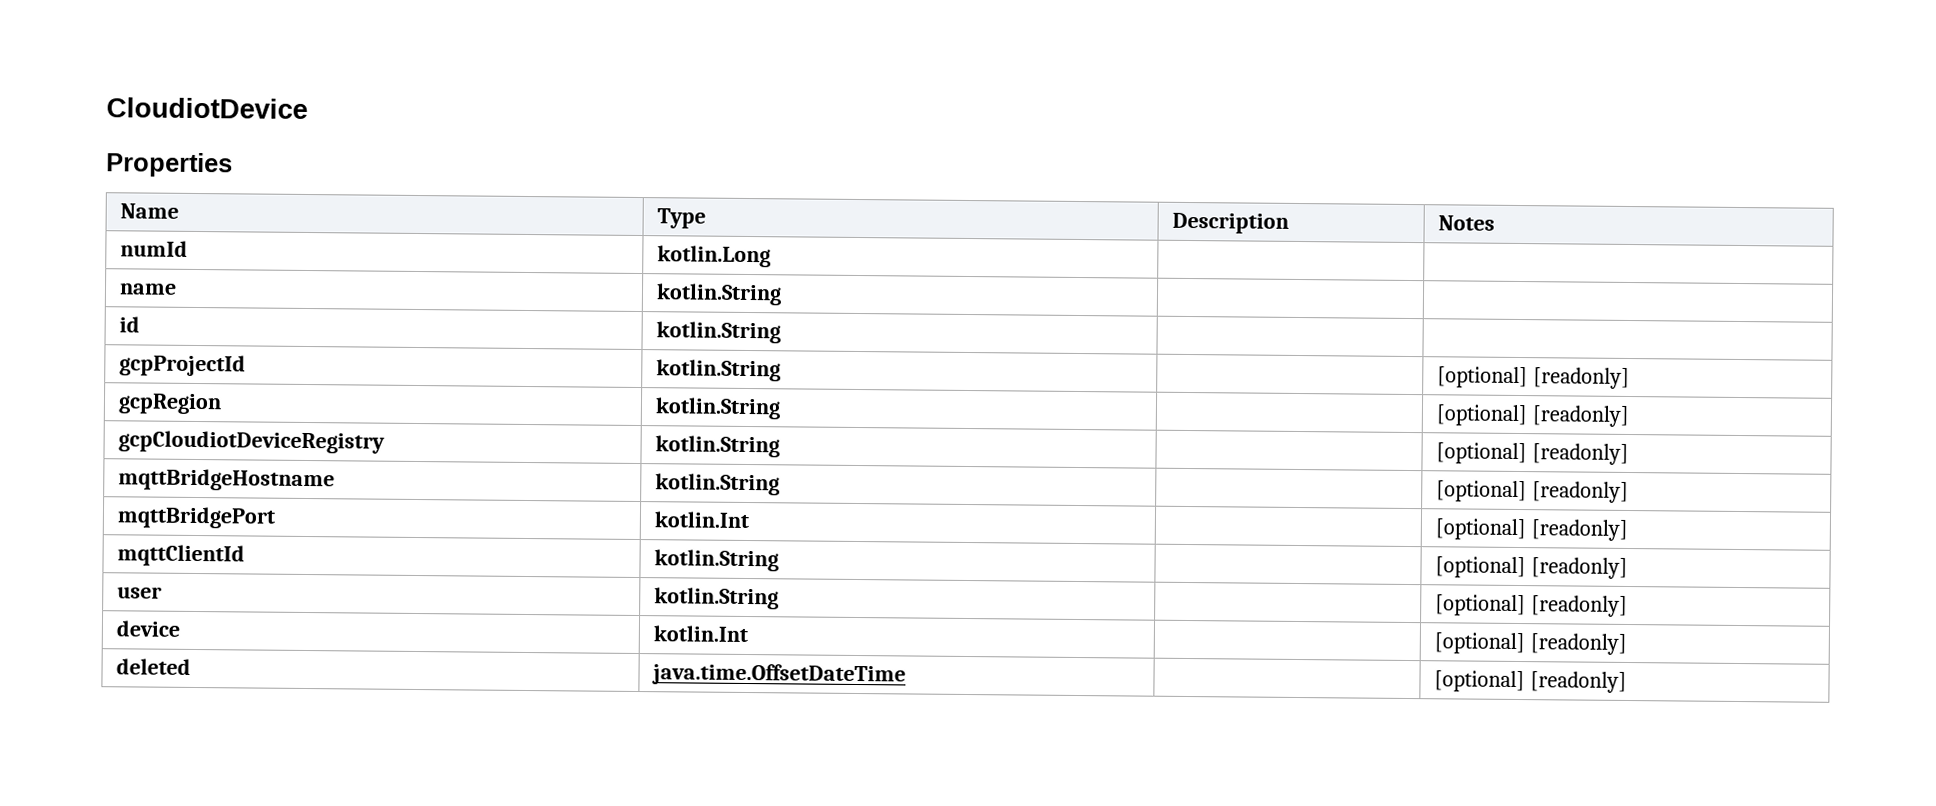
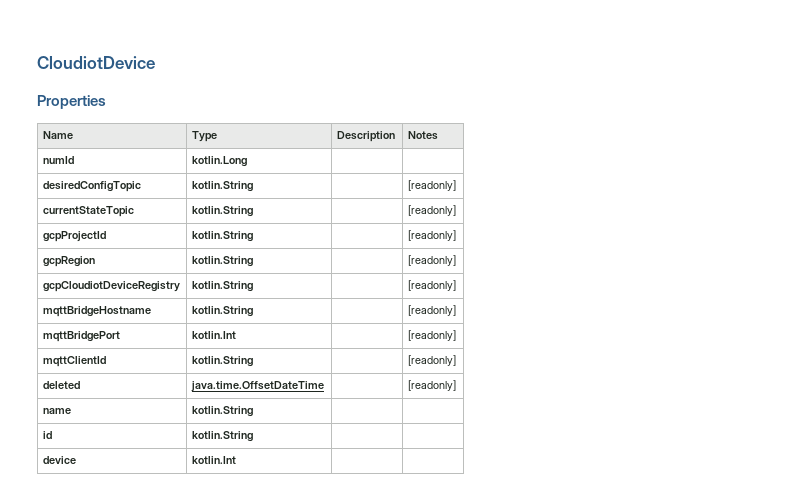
+ desiredConfigTopic | kotlin.String | | [readonly]
+ currentStateTopic | kotlin.String | | [readonly]
+ gcpProjectId | kotlin.String | | [readonly]
+ gcpRegion | kotlin.String | | [readonly]
+ gcpCloudiotDeviceRegistry | kotlin.String | | [readonly]
+ mqttBridgeHostname | kotlin.String | | [readonly]
+ mqttBridgePort | kotlin.Int | | [readonly]
+ mqttClientId | kotlin.String | | [readonly]
+ deleted | java.time.OffsetDateTime | | [readonly]
  name | kotlin.String | |
  id | kotlin.String | |
- gcpProjectId | kotlin.String | | [optional] [readonly]
- gcpRegion | kotlin.String | | [optional] [readonly]
- gcpCloudiotDeviceRegistry | kotlin.String | | [optional] [readonly]
- mqttBridgeHostname | kotlin.String | | [optional] [readonly]
- mqttBridgePort | kotlin.Int | | [optional] [readonly]
- mqttClientId | kotlin.String | | [optional] [readonly]
- user | kotlin.String | | [optional] [readonly]
- device | kotlin.Int | | [optional] [readonly]
- deleted | java.time.OffsetDateTime | | [optional] [readonly]
+ device | kotlin.Int | |

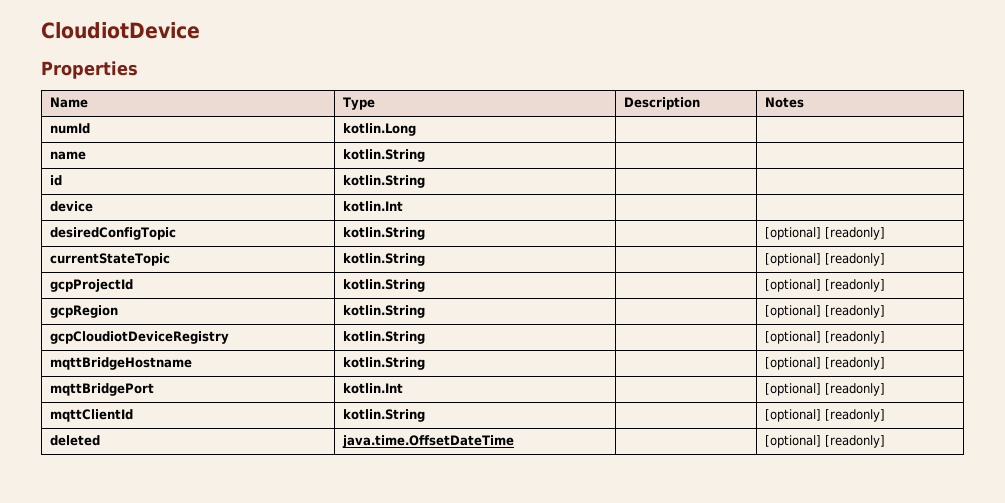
- desiredConfigTopic | kotlin.String | | [readonly]
- currentStateTopic | kotlin.String | | [readonly]
- gcpProjectId | kotlin.String | | [readonly]
- gcpRegion | kotlin.String | | [readonly]
- gcpCloudiotDeviceRegistry | kotlin.String | | [readonly]
- mqttBridgeHostname | kotlin.String | | [readonly]
- mqttBridgePort | kotlin.Int | | [readonly]
- mqttClientId | kotlin.String | | [readonly]
- deleted | java.time.OffsetDateTime | | [readonly]
+ desiredConfigTopic | kotlin.String | | [optional] [readonly]
+ currentStateTopic | kotlin.String | | [optional] [readonly]
+ gcpProjectId | kotlin.String | | [optional] [readonly]
+ gcpRegion | kotlin.String | | [optional] [readonly]
+ gcpCloudiotDeviceRegistry | kotlin.String | | [optional] [readonly]
+ mqttBridgeHostname | kotlin.String | | [optional] [readonly]
+ mqttBridgePort | kotlin.Int | | [optional] [readonly]
+ mqttClientId | kotlin.String | | [optional] [readonly]
+ deleted | java.time.OffsetDateTime | | [optional] [readonly]

